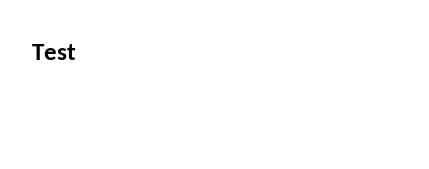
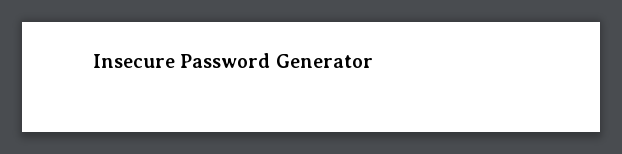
- Test
+ Insecure Password Generator

